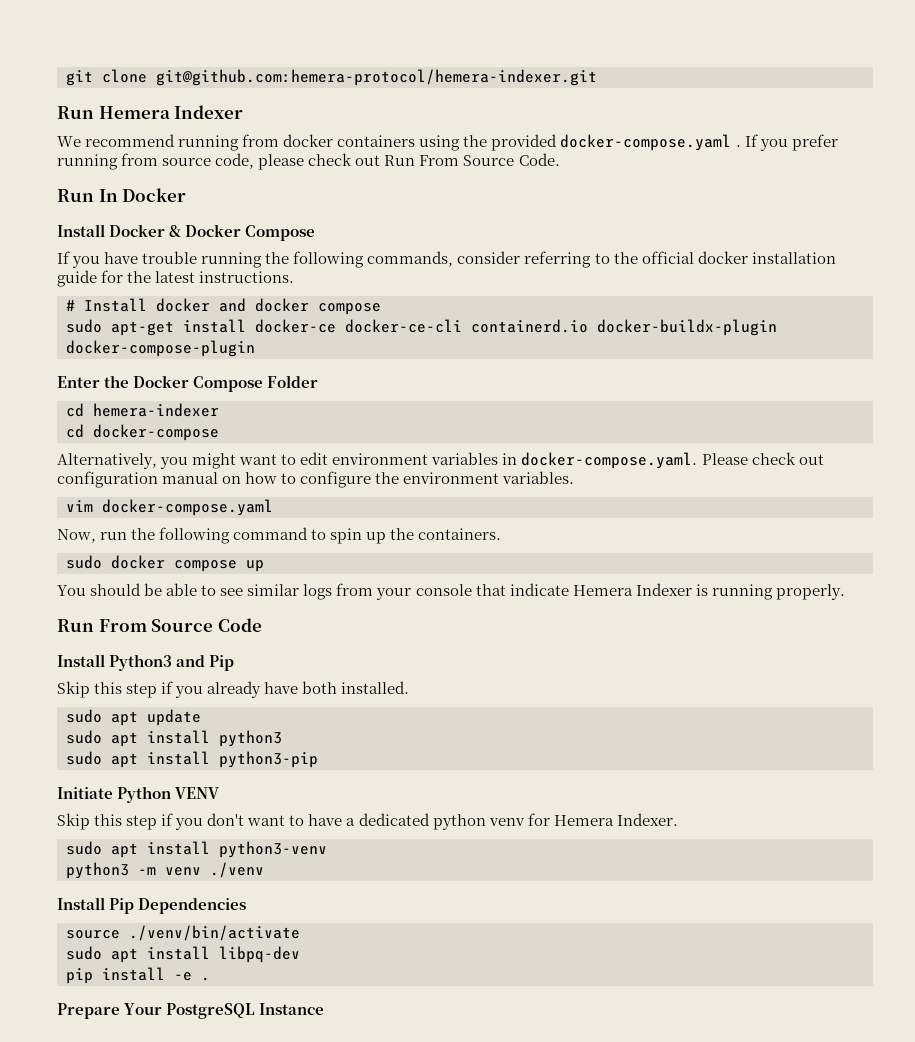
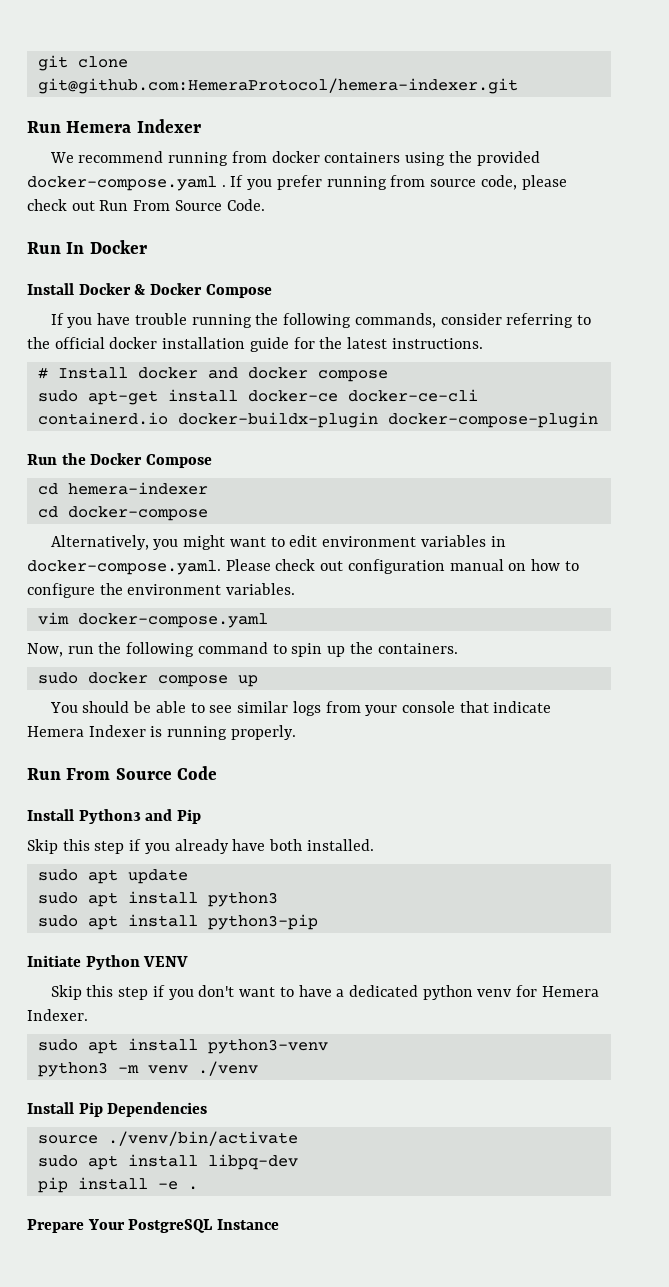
- git clone git@github.com:hemera-protocol/hemera-indexer.git
+ git clone git@github.com:HemeraProtocol/hemera-indexer.git
- Enter the Docker Compose Folder
+ Run the Docker Compose

